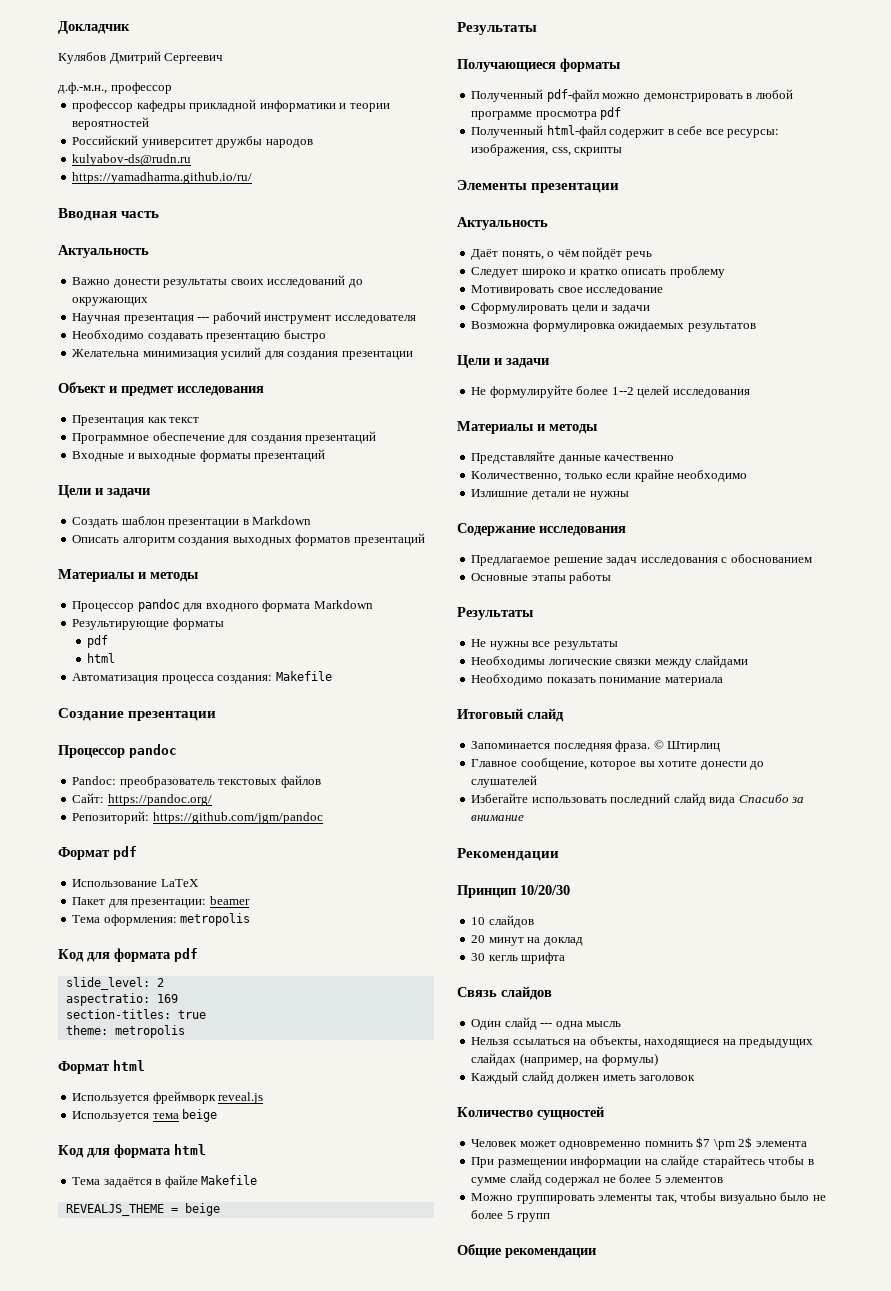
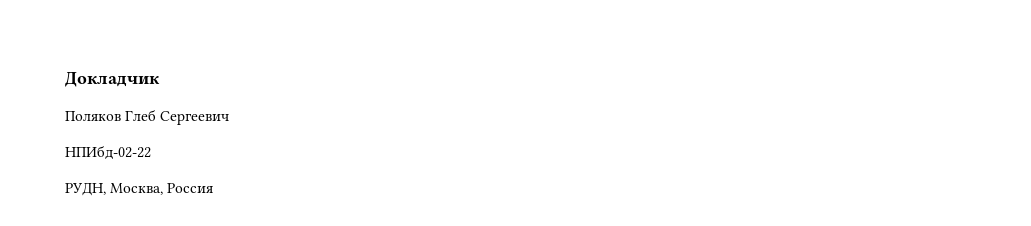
- Кулябов Дмитрий Сергеевич
+ Поляков Глеб Сергеевич
- д.ф.-м.н., профессор
- профессор кафедры прикладной информатики и теории вероятностей
- Российский университет дружбы народов
- kulyabov-ds@rudn.ru
- https://yamadharma.github.io/ru/
- Вводная часть
- Актуальность
- Важно донести результаты своих исследований до окружающих
- Научная презентация --- рабочий инструмент исследователя
- Необходимо создавать презентацию быстро
- Желательна минимизация усилий для создания презентации
- Объект и предмет исследования
- Презентация как текст
- Программное обеспечение для создания презентаций
- Входные и выходные форматы презентаций
- Цели и задачи
- Создать шаблон презентации в Markdown
- Описать алгоритм создания выходных форматов презентаций
- Материалы и методы
- Процессор pandoc для входного формата Markdown
- Результирующие форматы
- pdf
- html
- Автоматизация процесса создания: Makefile
- Создание презентации
- Процессор pandoc
- Pandoc: преобразователь текстовых файлов
- Сайт: https://pandoc.org/
- Репозиторий: https://github.com/jgm/pandoc
- Формат pdf
- Использование LaTeX
- Пакет для презентации: beamer
- Тема оформления: metropolis
- Код для формата pdf
- slide_level: 2
- aspectratio: 169
- section-titles: true
- theme: metropolis
- Формат html
- Используется фреймворк reveal.js
- Используется тема beige
- Код для формата html
- Тема задаётся в файле Makefile
- REVEALJS_THEME = beige
- Результаты
- Получающиеся форматы
- Полученный pdf-файл можно демонстрировать в любой программе просмотра pdf
- Полученный html-файл содержит в себе все ресурсы: изображения, css, скрипты
- Элементы презентации
- Актуальность
- Даёт понять, о чём пойдёт речь
- Следует широко и кратко описать проблему
- Мотивировать свое исследование
- Сформулировать цели и задачи
- Возможна формулировка ожидаемых результатов
- Цели и задачи
- Не формулируйте более 1--2 целей исследования
- Материалы и методы
- Представляйте данные качественно
- Количественно, только если крайне необходимо
- Излишние детали не нужны
- Содержание исследования
- Предлагаемое решение задач исследования с обоснованием
- Основные этапы работы
- Результаты
- Не нужны все результаты
- Необходимы логические связки между слайдами
- Необходимо показать понимание материала
- Итоговый слайд
- Запоминается последняя фраза. © Штирлиц
- Главное сообщение, которое вы хотите донести до слушателей
- Избегайте использовать последний слайд вида Спасибо за внимание
- Рекомендации
- Принцип 10/20/30
- 10 слайдов
- 20 минут на доклад
- 30 кегль шрифта
- Связь слайдов
- Один слайд --- одна мысль
- Нельзя ссылаться на объекты, находящиеся на предыдущих слайдах (например, на формулы)
- Каждый слайд должен иметь заголовок
- Количество сущностей
- Человек может одновременно помнить $7 \pm 2$ элемента
- При размещении информации на слайде старайтесь чтобы в сумме слайд содержал не более 5 элементов
- Можно группировать элементы так, чтобы визуально было не более 5 групп
- Общие рекомендации
+ НПИбд-02-22
+ РУДН, Москва, Россия

